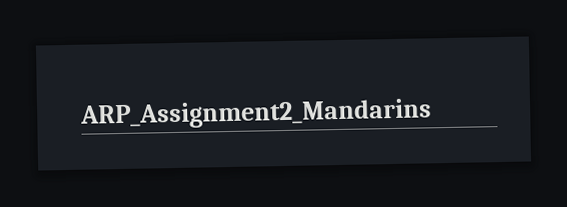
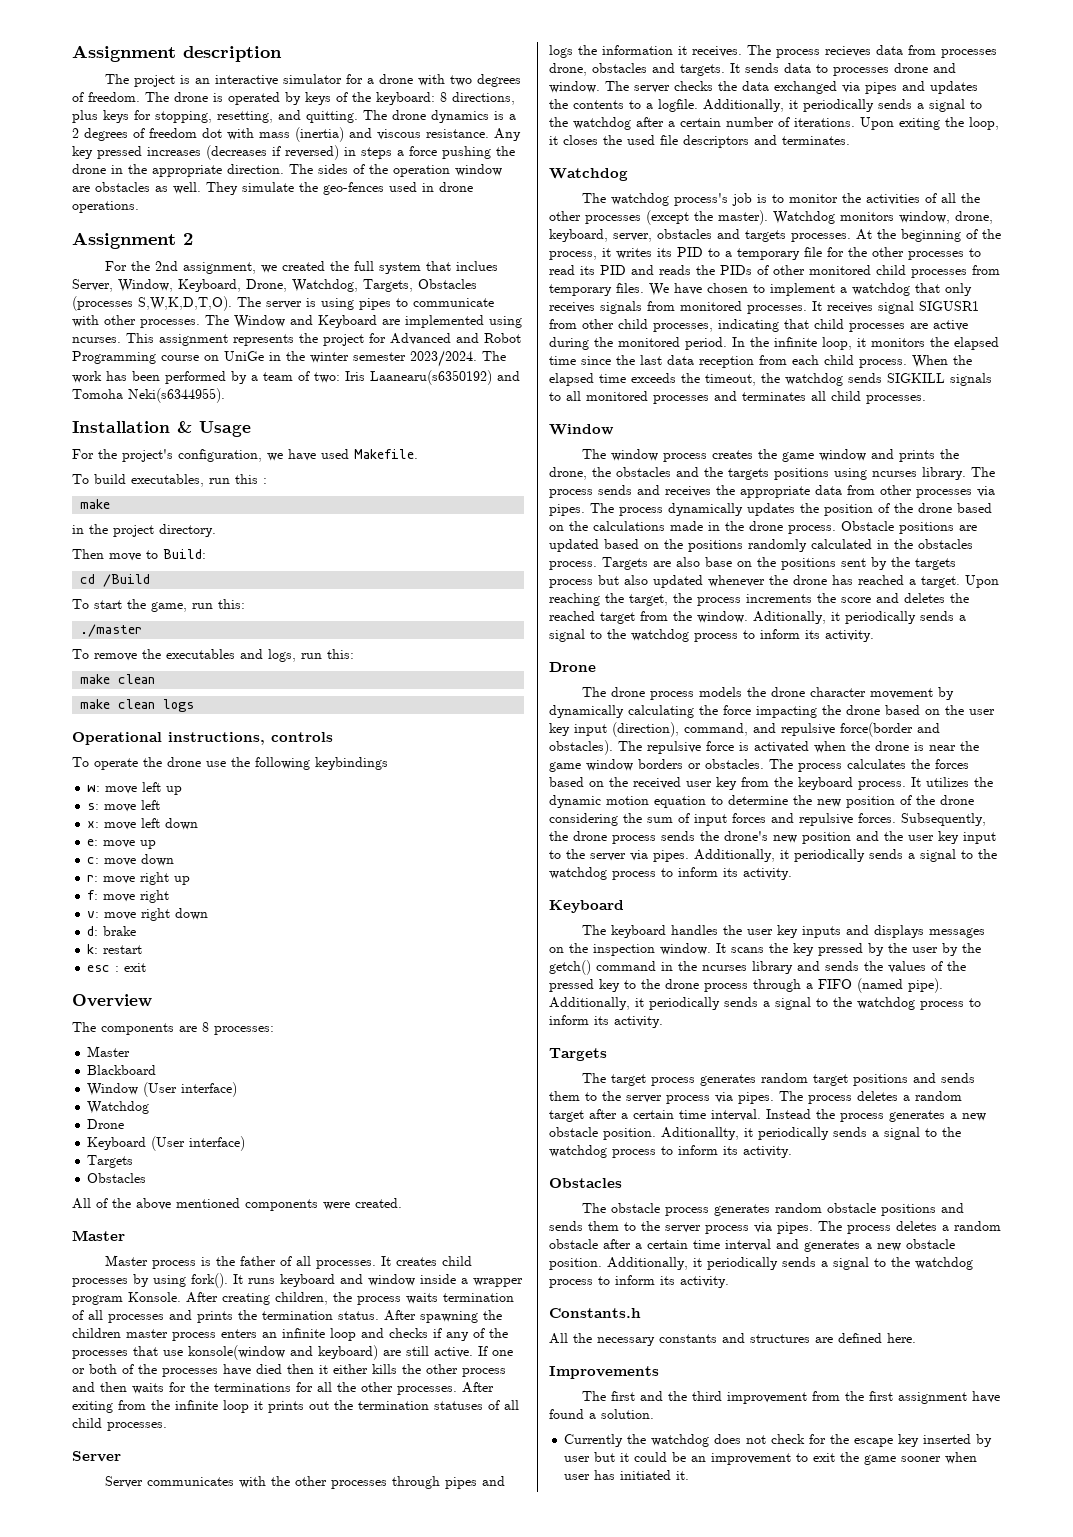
- ARP_Assignment2_Mandarins
+ Assignment description
+ The project is an interactive simulator for a drone with two degrees of freedom. The drone is operated by keys of the keyboard: 8 directions, plus keys for stopping, resetting, and quitting. The drone dynamics is a 2 degrees of freedom dot with mass (inertia) and viscous resistance. Any key pressed increases (decreases if reversed) in steps a force pushing the drone in the appropriate direction. The sides of the operation window are obstacles as well. They simulate the geo-fences used in drone operations.
+ Assignment 2
+ For the 2nd assignment, we created the full system that inclues Server, Window, Keyboard, Drone, Watchdog, Targets, Obstacles (processes S,W,K,D,T,O). The server is using pipes to communicate with other processes. The Window and Keyboard are implemented using ncurses. This assignment represents the project for Advanced and Robot Programming course on UniGe in the winter semester 2023/2024. The work has been performed by a team of two: Iris Laanearu(s6350192) and Tomoha Neki(s6344955).
+ Installation & Usage
+ For the project's configuration, we have used Makefile.
+ To build executables, run this :
+ make
+ in the project directory.
+ Then move to Build:
+ cd /Build
+ To start the game, run this:
+ ./master
+ To remove the executables and logs, run this:
+ make clean
+ make clean logs
+ Operational instructions, controls
+ To operate the drone use the following keybindings
+ w: move left up
+ s: move left
+ x: move left down
+ e: move up
+ c: move down
+ r: move right up
+ f: move right
+ v: move right down
+ d: brake
+ k: restart
+ esc : exit
+ Overview
+ The components are 8 processes:
+ Master
+ Blackboard
+ Window (User interface)
+ Watchdog
+ Drone
+ Keyboard (User interface)
+ Targets
+ Obstacles
+ All of the above mentioned components were created.
+ Master
+ Master process is the father of all processes. It creates child processes by using fork(). It runs keyboard and window inside a wrapper program Konsole. After creating children, the process waits termination of all processes and prints the termination status. After spawning the children master process enters an infinite loop and checks if any of the processes that use konsole(window and keyboard) are still active. If one or both of the processes have died then it either kills the other process and then waits for the terminations for all the other processes. After exiting from the infinite loop it prints out the termination statuses of all child processes.
+ Server
+ Server communicates with the other processes through pipes and logs the information it receives. The process recieves data from processes drone, obstacles and targets. It sends data to processes drone and window. The server checks the data exchanged via pipes and updates the contents to a logfile. Additionally, it periodically sends a signal to the watchdog after a certain number of iterations. Upon exiting the loop, it closes the used file descriptors and terminates.
+ Watchdog
+ The watchdog process's job is to monitor the activities of all the other processes (except the master). Watchdog monitors window, drone, keyboard, server, obstacles and targets processes. At the beginning of the process, it writes its PID to a temporary file for the other processes to read its PID and reads the PIDs of other monitored child processes from temporary files. We have chosen to implement a watchdog that only receives signals from monitored processes. It receives signal SIGUSR1 from other child processes, indicating that child processes are active during the monitored period. In the infinite loop, it monitors the elapsed time since the last data reception from each child process. When the elapsed time exceeds the timeout, the watchdog sends SIGKILL signals to all monitored processes and terminates all child processes.
+ Window
+ The window process creates the game window and prints the drone, the obstacles and the targets positions using ncurses library. The process sends and receives the appropriate data from other processes via pipes. The process dynamically updates the position of the drone based on the calculations made in the drone process. Obstacle positions are updated based on the positions randomly calculated in the obstacles process. Targets are also base on the positions sent by the targets process but also updated whenever the drone has reached a target. Upon reaching the target, the process increments the score and deletes the reached target from the window. Aditionally, it periodically sends a signal to the watchdog process to inform its activity.
+ Drone
+ The drone process models the drone character movement by dynamically calculating the force impacting the drone based on the user key input (direction), command, and repulsive force(border and obstacles). The repulsive force is activated when the drone is near the game window borders or obstacles. The process calculates the forces based on the received user key from the keyboard process. It utilizes the dynamic motion equation to determine the new position of the drone considering the sum of input forces and repulsive forces. Subsequently, the drone process sends the drone's new position and the user key input to the server via pipes. Additionally, it periodically sends a signal to the watchdog process to inform its activity.
+ Keyboard
+ The keyboard handles the user key inputs and displays messages on the inspection window. It scans the key pressed by the user by the getch() command in the ncurses library and sends the values of the pressed key to the drone process through a FIFO (named pipe). Additionally, it periodically sends a signal to the watchdog process to inform its activity.
+ Targets
+ The target process generates random target positions and sends them to the server process via pipes. The process deletes a random target after a certain time interval. Instead the process generates a new obstacle position. Aditionallty, it periodically sends a signal to the watchdog process to inform its activity.
+ Obstacles
+ The obstacle process generates random obstacle positions and sends them to the server process via pipes. The process deletes a random obstacle after a certain time interval and generates a new obstacle position. Additionally, it periodically sends a signal to the watchdog process to inform its activity.
+ Constants.h
+ All the necessary constants and structures are defined here.
+ Improvements
+ The first and the third improvement from the first assignment have found a solution.
+ Currently the watchdog does not check for the escape key inserted by user but it could be an improvement to exit the game sooner when user has initiated it.

